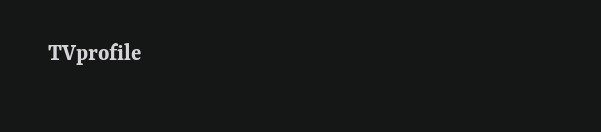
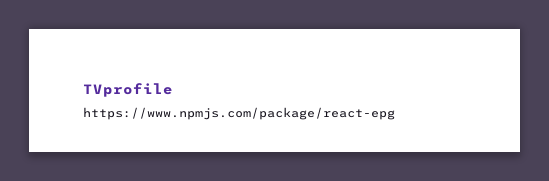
+ https://www.npmjs.com/package/react-epg

